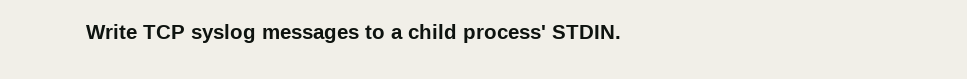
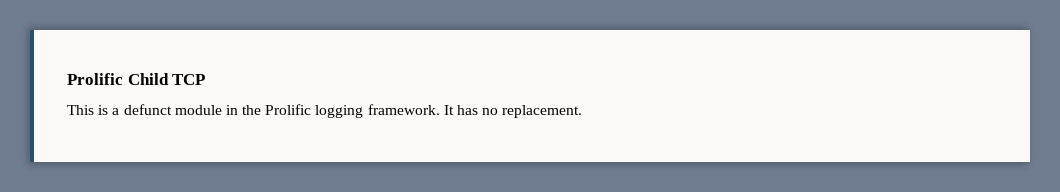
- Write TCP syslog messages to a child process' STDIN.
+ Prolific Child TCP
+ This is a defunct module in the Prolific logging framework. It has no replacement.

